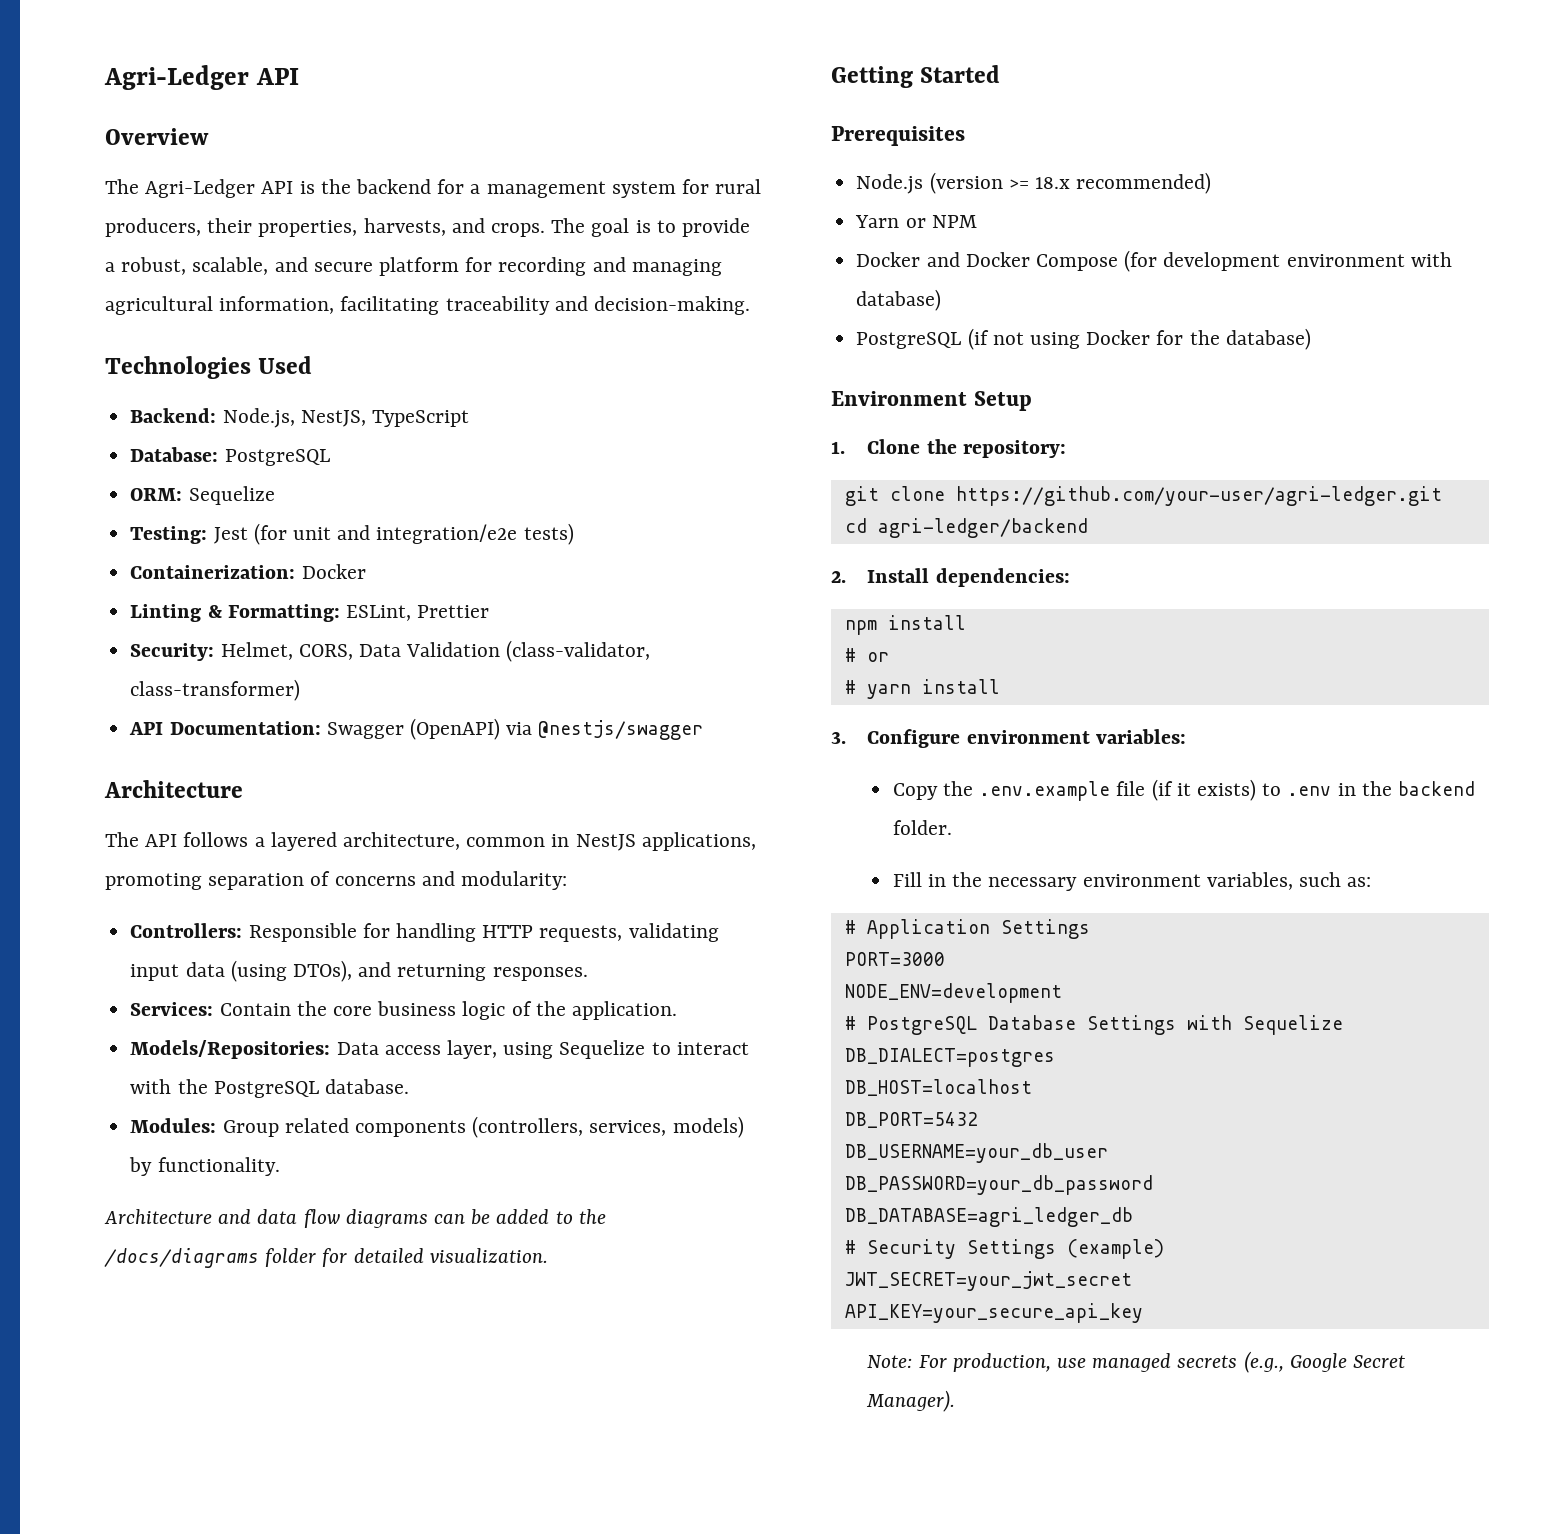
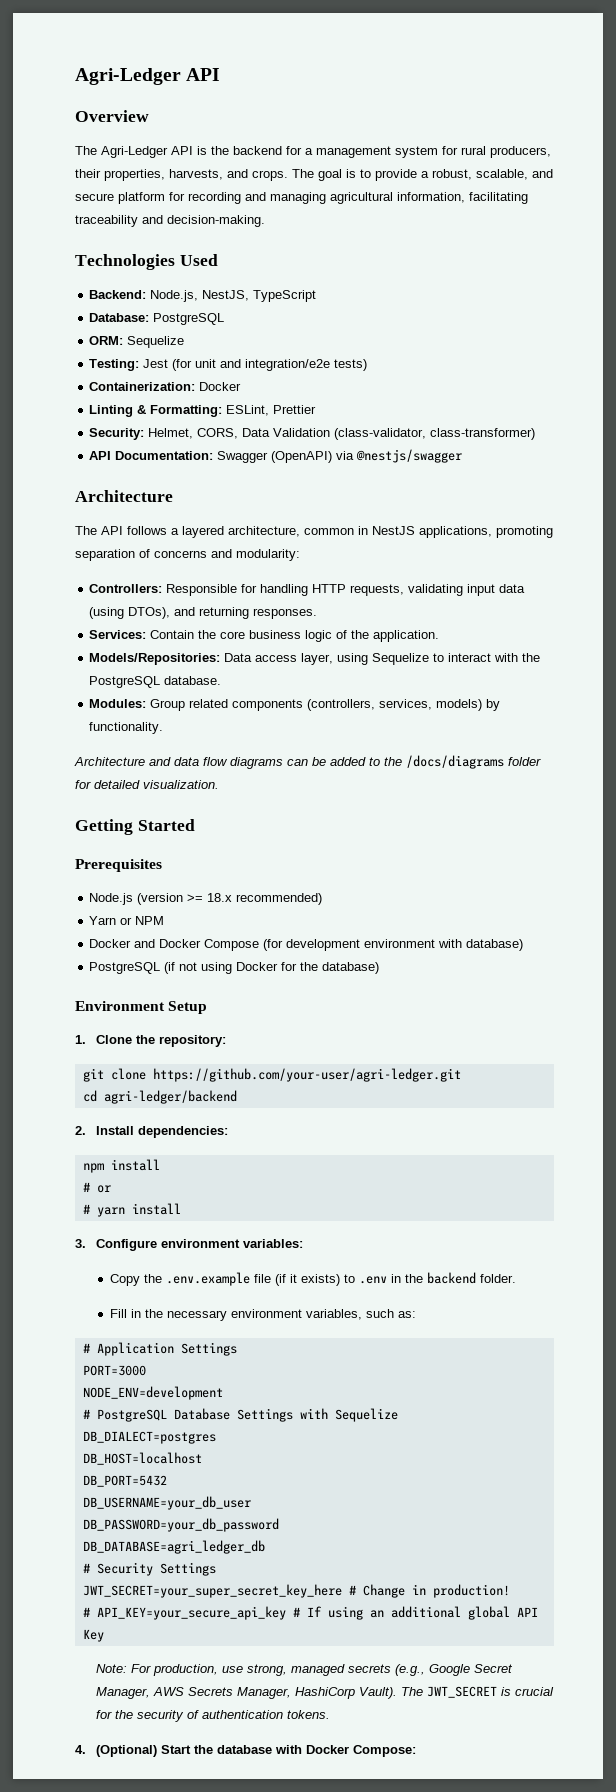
- # Security Settings (example)
- JWT_SECRET=your_jwt_secret
- API_KEY=your_secure_api_key
+ # Security Settings
+ JWT_SECRET=your_super_secret_key_here # Change in production!
+ # API_KEY=your_secure_api_key # If using an additional global API Key
- Note: For production, use managed secrets (e.g., Google Secret Manager).
+ Note: For production, use strong, managed secrets (e.g., Google Secret Manager, AWS Secrets Manager, HashiCorp Vault). The JWT_SECRET is crucial for the security of authentication tokens.
+ 4. (Optional) Start the database with Docker Compose:

